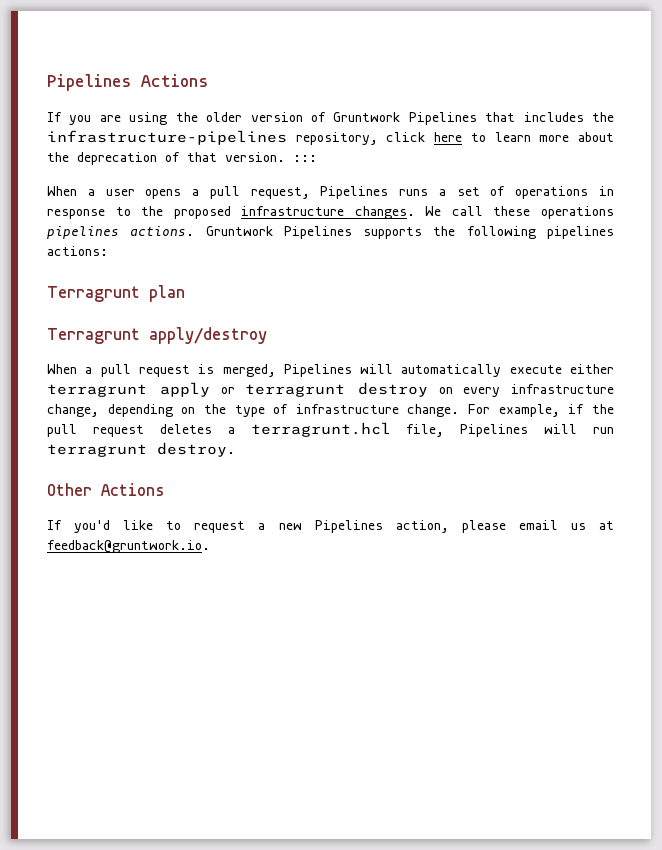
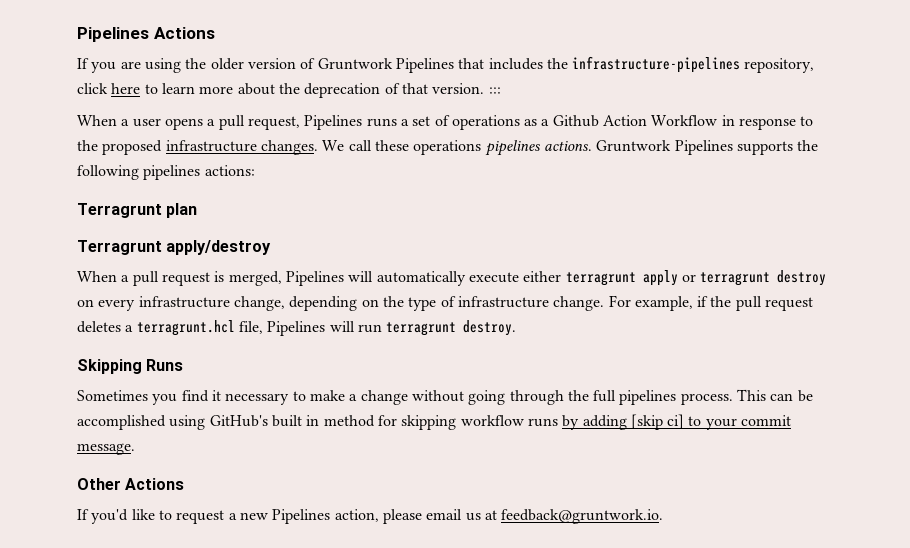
- When a user opens a pull request, Pipelines runs a set of operations in response to the proposed infrastructure changes.
+ When a user opens a pull request, Pipelines runs a set of operations as a Github Action Workflow in response to the proposed infrastructure changes.
+ Skipping Runs
+ Sometimes you find it necessary to make a change without going through the full pipelines process. This can be accomplished using GitHub's built in method for skipping workflow runs by adding [skip ci] to your commit message.

